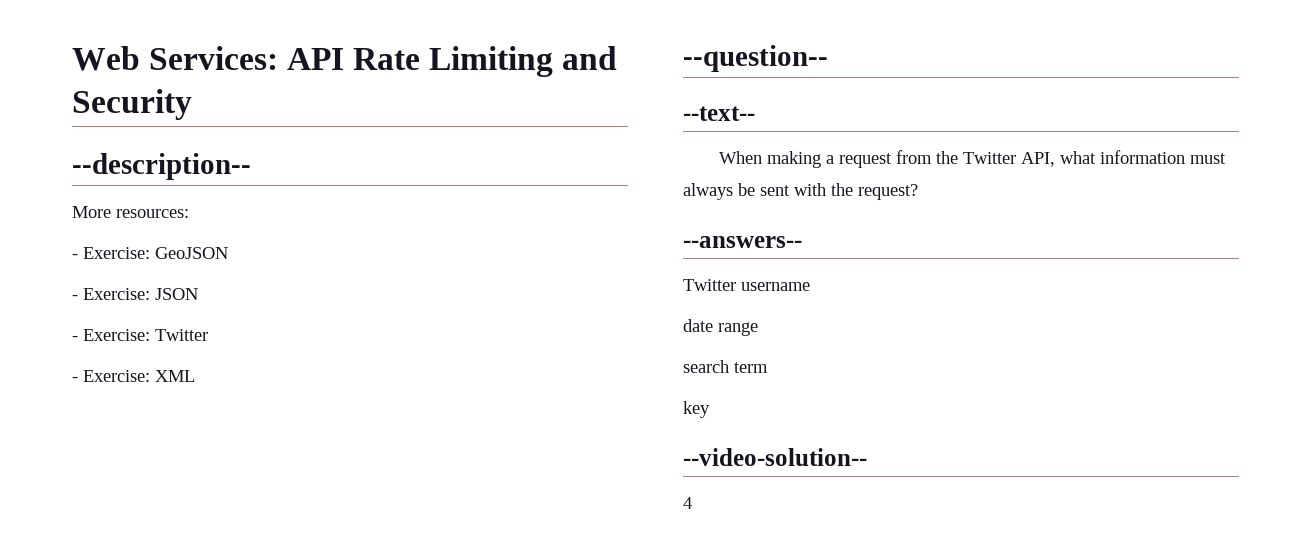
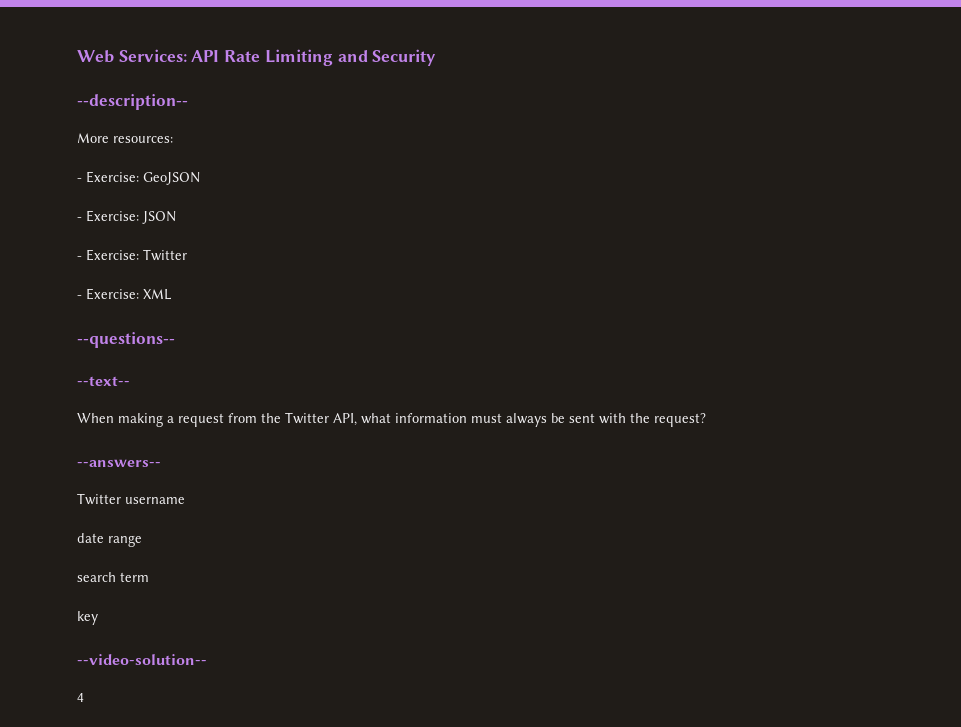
- --question--
+ --questions--

